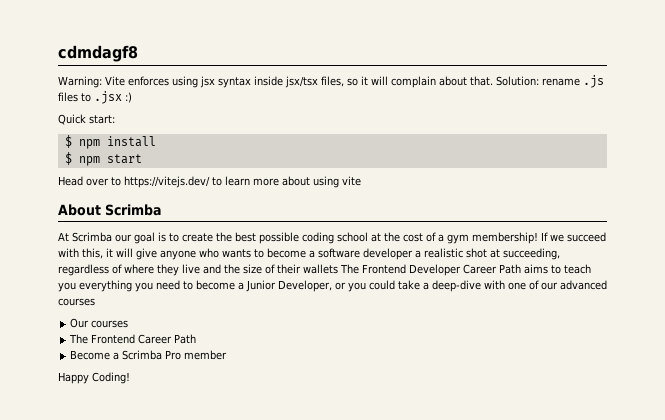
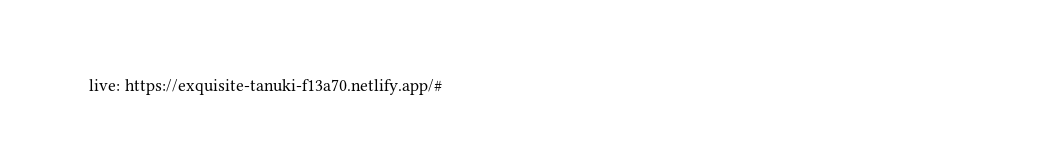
- cdmdagf8
- Warning: Vite enforces using jsx syntax inside jsx/tsx files, so it will complain about that. Solution: rename .js files to .jsx :)
- Quick start:
- $ npm install
- $ npm start
- Head over to https://vitejs.dev/ to learn more about using vite
- About Scrimba
- At Scrimba our goal is to create the best possible coding school at the cost of a gym membership! If we succeed with this, it will give anyone who wants to become a software developer a realistic shot at succeeding, regardless of where they live and the size of their wallets The Frontend Developer Career Path aims to teach you everything you need to become a Junior Developer, or you could take a deep-dive with one of our advanced courses
- Our courses
- The Frontend Career Path
- Become a Scrimba Pro member
- Happy Coding!
+ live: https://exquisite-tanuki-f13a70.netlify.app/#

